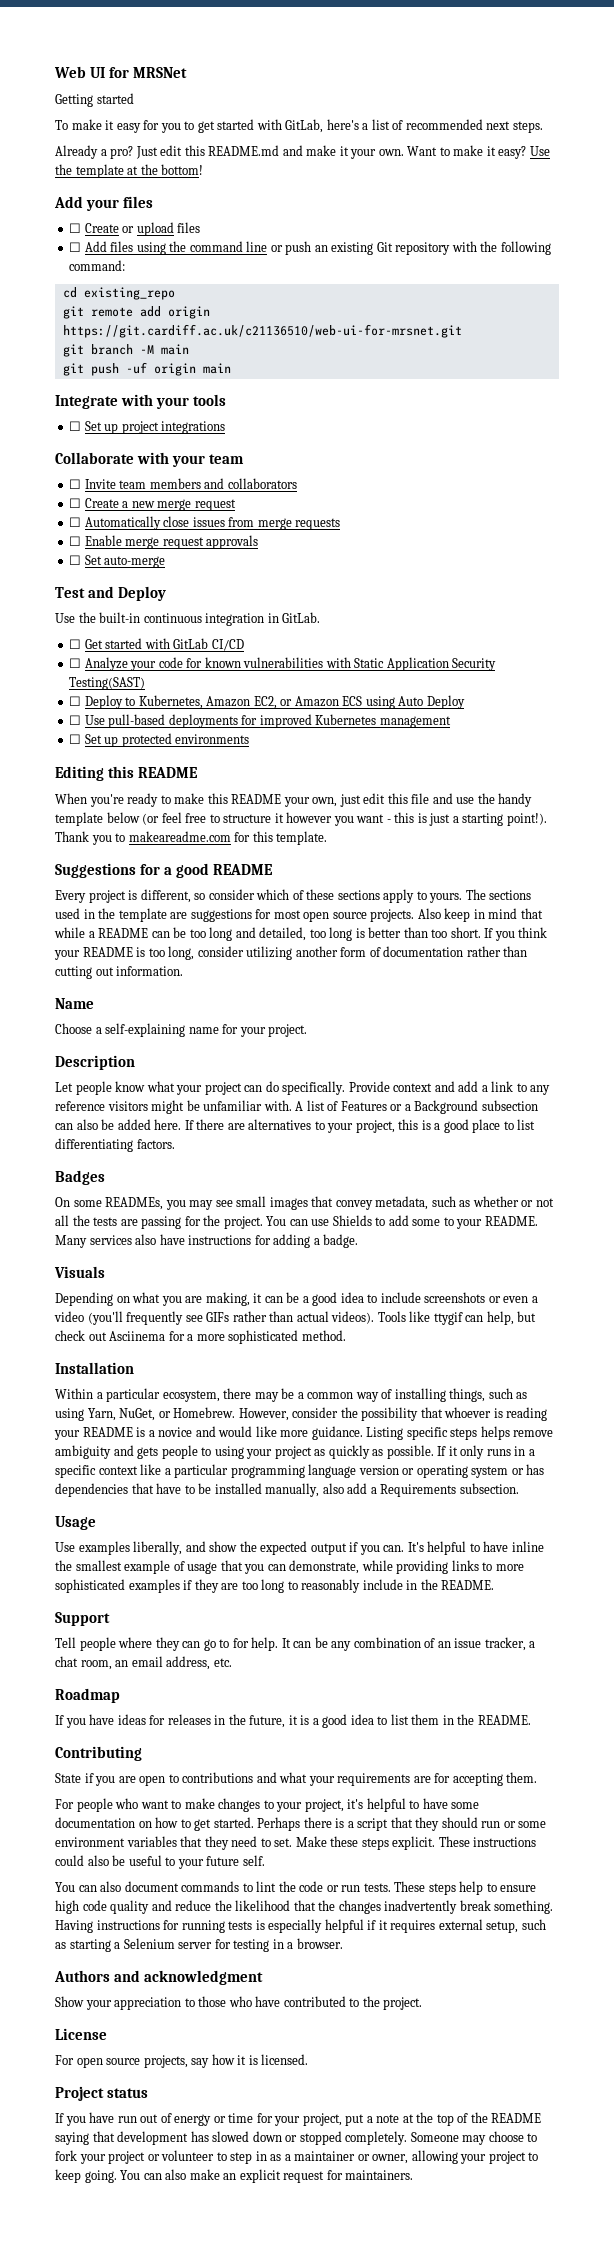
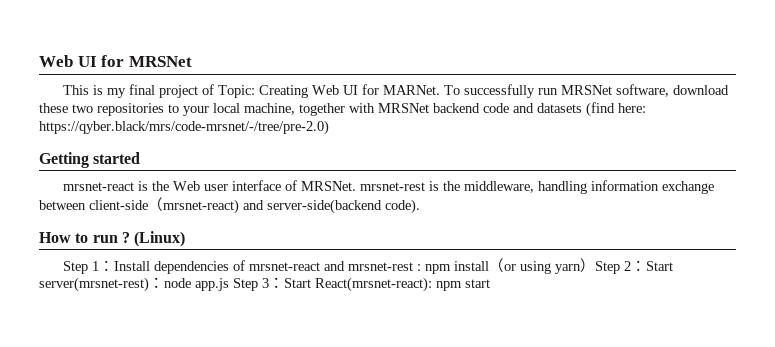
+ This is my final project of Topic: Creating Web UI for MARNet. To successfully run MRSNet software, download these two repositories to your local machine, together with MRSNet backend code and datasets (find here: https://qyber.black/mrs/code-mrsnet/-/tree/pre-2.0)
  Getting started
- To make it easy for you to get started with GitLab, here's a list of recommended next steps.
- Already a pro? Just edit this README.md and make it your own. Want to make it easy? Use the template at the bottom!
- Add your files
- ☐ Create or upload files
- ☐ Add files using the command line or push an existing Git repository with the following command:
- cd existing_repo
- git remote add origin https://git.cardiff.ac.uk/c21136510/web-ui-for-mrsnet.git
- git branch -M main
- git push -uf origin main
- Integrate with your tools
- ☐ Set up project integrations
- Collaborate with your team
- ☐ Invite team members and collaborators
- ☐ Create a new merge request
- ☐ Automatically close issues from merge requests
- ☐ Enable merge request approvals
- ☐ Set auto-merge
- Test and Deploy
- Use the built-in continuous integration in GitLab.
- ☐ Get started with GitLab CI/CD
- ☐ Analyze your code for known vulnerabilities with Static Application Security Testing(SAST)
- ☐ Deploy to Kubernetes, Amazon EC2, or Amazon ECS using Auto Deploy
- ☐ Use pull-based deployments for improved Kubernetes management
- ☐ Set up protected environments
- Editing this README
- When you're ready to make this README your own, just edit this file and use the handy template below (or feel free to structure it however you want - this is just a starting point!). Thank you to makeareadme.com for this template.
- Suggestions for a good README
- Every project is different, so consider which of these sections apply to yours. The sections used in the template are suggestions for most open source projects. Also keep in mind that while a README can be too long and detailed, too long is better than too short. If you think your README is too long, consider utilizing another form of documentation rather than cutting out information.
- Name
- Choose a self-explaining name for your project.
- Description
- Let people know what your project can do specifically. Provide context and add a link to any reference visitors might be unfamiliar with. A list of Features or a Background subsection can also be added here. If there are alternatives to your project, this is a good place to list differentiating factors.
- Badges
- On some READMEs, you may see small images that convey metadata, such as whether or not all the tests are passing for the project. You can use Shields to add some to your README. Many services also have instructions for adding a badge.
- Visuals
- Depending on what you are making, it can be a good idea to include screenshots or even a video (you'll frequently see GIFs rather than actual videos). Tools like ttygif can help, but check out Asciinema for a more sophisticated method.
- Installation
- Within a particular ecosystem, there may be a common way of installing things, such as using Yarn, NuGet, or Homebrew. However, consider the possibility that whoever is reading your README is a novice and would like more guidance. Listing specific steps helps remove ambiguity and gets people to using your project as quickly as possible. If it only runs in a specific context like a particular programming language version or operating system or has dependencies that have to be installed manually, also add a Requirements subsection.
- Usage
- Use examples liberally, and show the expected output if you can. It's helpful to have inline the smallest example of usage that you can demonstrate, while providing links to more sophisticated examples if they are too long to reasonably include in the README.
- Support
- Tell people where they can go to for help. It can be any combination of an issue tracker, a chat room, an email address, etc.
- Roadmap
- If you have ideas for releases in the future, it is a good idea to list them in the README.
- Contributing
- State if you are open to contributions and what your requirements are for accepting them.
- For people who want to make changes to your project, it's helpful to have some documentation on how to get started. Perhaps there is a script that they should run or some environment variables that they need to set. Make these steps explicit. These instructions could also be useful to your future self.
- You can also document commands to lint the code or run tests. These steps help to ensure high code quality and reduce the likelihood that the changes inadvertently break something. Having instructions for running tests is especially helpful if it requires external setup, such as starting a Selenium server for testing in a browser.
- Authors and acknowledgment
- Show your appreciation to those who have contributed to the project.
- License
- For open source projects, say how it is licensed.
- Project status
- If you have run out of energy or time for your project, put a note at the top of the README saying that development has slowed down or stopped completely. Someone may choose to fork your project or volunteer to step in as a maintainer or owner, allowing your project to keep going. You can also make an explicit request for maintainers.
+ mrsnet-react is the Web user interface of MRSNet. mrsnet-rest is the middleware, handling information exchange between client-side（mrsnet-react) and server-side(backend code).
+ How to run ? (Linux)
+ Step 1：Install dependencies of mrsnet-react and mrsnet-rest : npm install（or using yarn）Step 2：Start server(mrsnet-rest)：node app.js Step 3：Start React(mrsnet-react): npm start

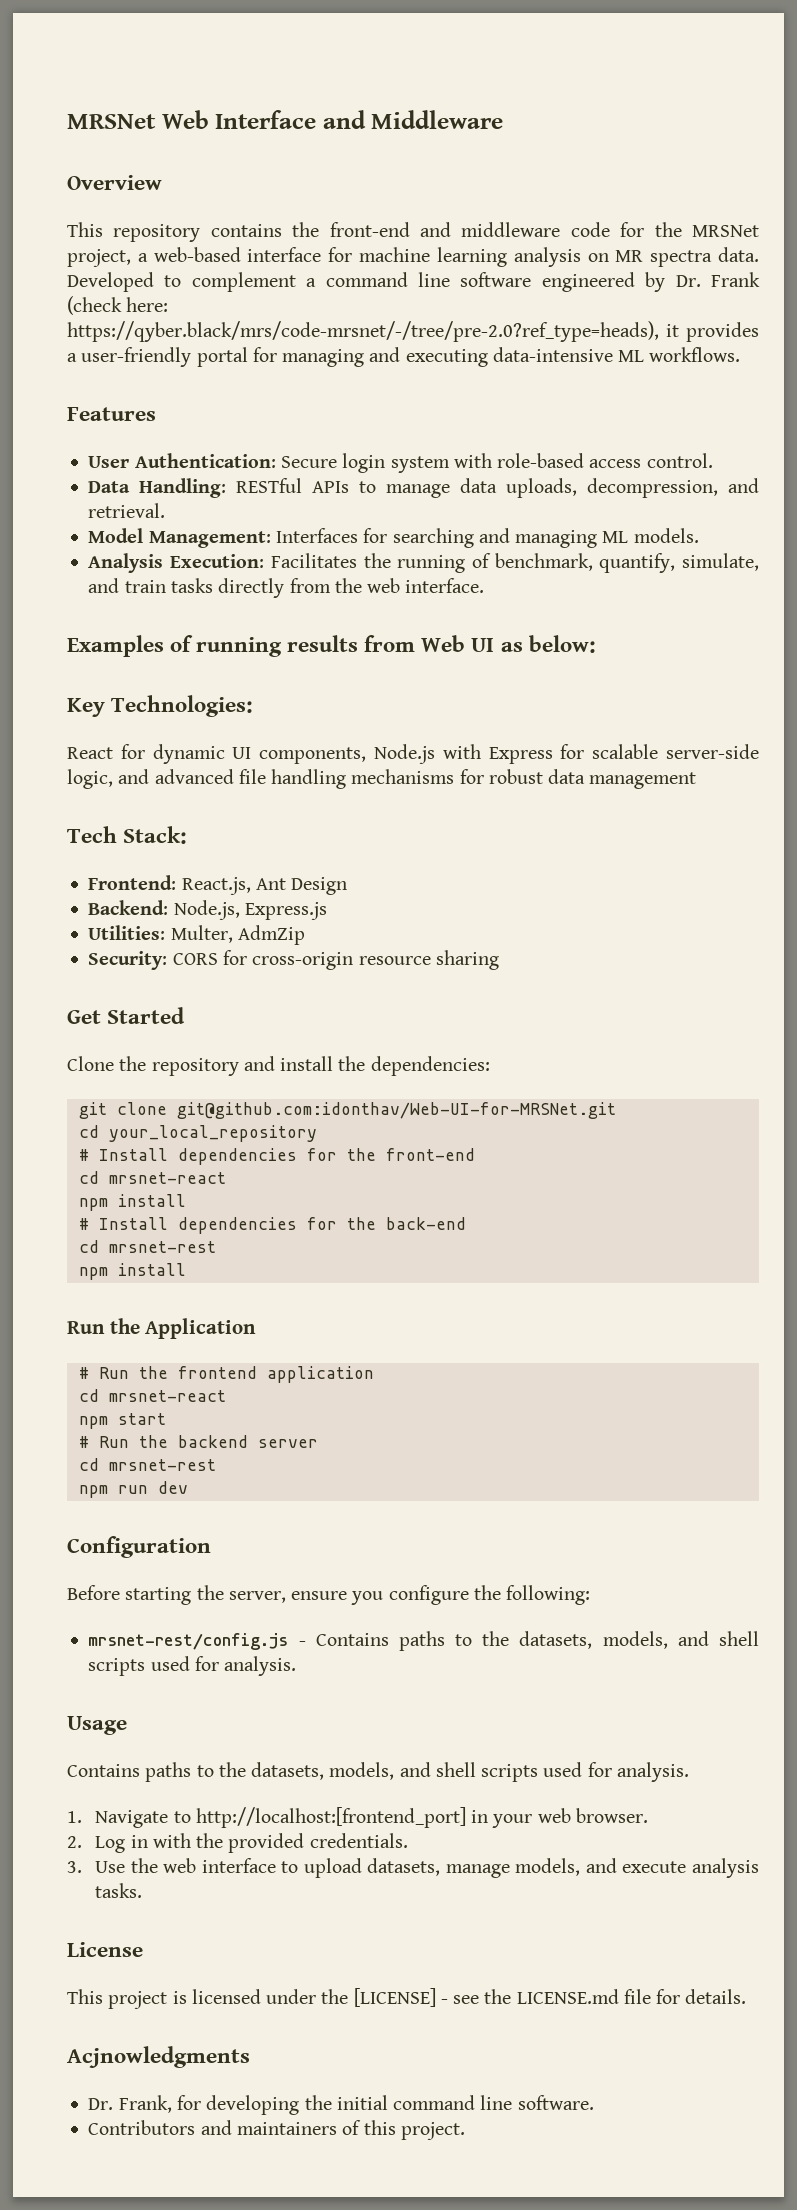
- Web UI for MRSNet
- This is my final project of Topic: Creating Web UI for MARNet. To successfully run MRSNet software, download these two repositories to your local machine, together with MRSNet backend code and datasets (find here: https://qyber.black/mrs/code-mrsnet/-/tree/pre-2.0)
- Getting started
- mrsnet-react is the Web user interface of MRSNet. mrsnet-rest is the middleware, handling information exchange between client-side（mrsnet-react) and server-side(backend code).
- How to run ? (Linux)
- Step 1：Install dependencies of mrsnet-react and mrsnet-rest : npm install（or using yarn）Step 2：Start server(mrsnet-rest)：node app.js Step 3：Start React(mrsnet-react): npm start
+ MRSNet Web Interface and Middleware
+ Overview
+ This repository contains the front-end and middleware code for the MRSNet project, a web-based interface for machine learning analysis on MR spectra data. Developed to complement a command line software engineered by Dr. Frank (check here: https://qyber.black/mrs/code-mrsnet/-/tree/pre-2.0?ref_type=heads), it provides a user-friendly portal for managing and executing data-intensive ML workflows.
+ Features
+ User Authentication: Secure login system with role-based access control.
+ Data Handling: RESTful APIs to manage data uploads, decompression, and retrieval.
+ Model Management: Interfaces for searching and managing ML models.
+ Analysis Execution: Facilitates the running of benchmark, quantify, simulate, and train tasks directly from the web interface.
+ Examples of running results from Web UI as below:
+ Key Technologies:
+ React for dynamic UI components, Node.js with Express for scalable server-side logic, and advanced file handling mechanisms for robust data management
+ Tech Stack:
+ Frontend: React.js, Ant Design
+ Backend: Node.js, Express.js
+ Utilities: Multer, AdmZip
+ Security: CORS for cross-origin resource sharing
+ Get Started
+ Clone the repository and install the dependencies:
+ git clone git@github.com:idonthav/Web-UI-for-MRSNet.git
+ cd your_local_repository
+ # Install dependencies for the front-end
+ cd mrsnet-react
+ npm install
+ # Install dependencies for the back-end
+ cd mrsnet-rest
+ npm install
+ Run the Application
+ # Run the frontend application
+ cd mrsnet-react
+ npm start
+ # Run the backend server
+ cd mrsnet-rest
+ npm run dev
+ Configuration
+ Before starting the server, ensure you configure the following:
+ mrsnet-rest/config.js - Contains paths to the datasets, models, and shell scripts used for analysis.
+ Usage
+ Contains paths to the datasets, models, and shell scripts used for analysis.
+ 1. Navigate to http://localhost:[frontend_port] in your web browser.
+ 2. Log in with the provided credentials.
+ 3. Use the web interface to upload datasets, manage models, and execute analysis tasks.
+ License
+ This project is licensed under the [LICENSE] - see the LICENSE.md file for details.
+ Acjnowledgments
+ Dr. Frank, for developing the initial command line software.
+ Contributors and maintainers of this project.

